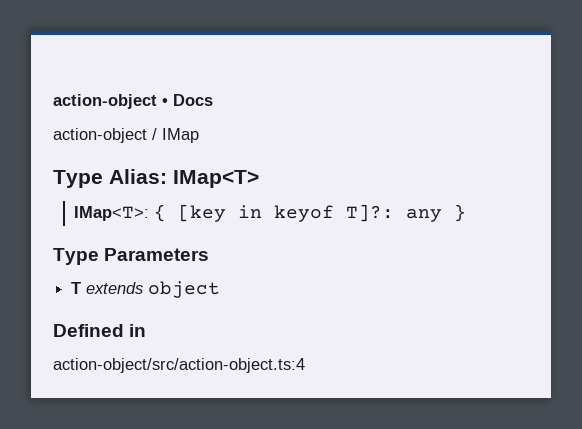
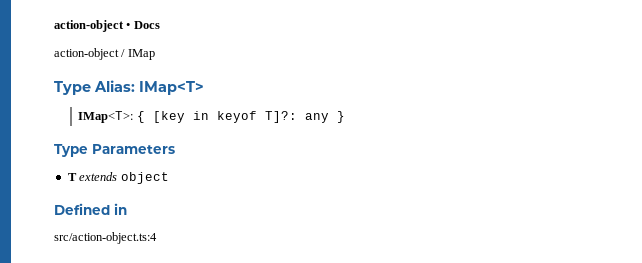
- action-object/src/action-object.ts:4
+ src/action-object.ts:4

